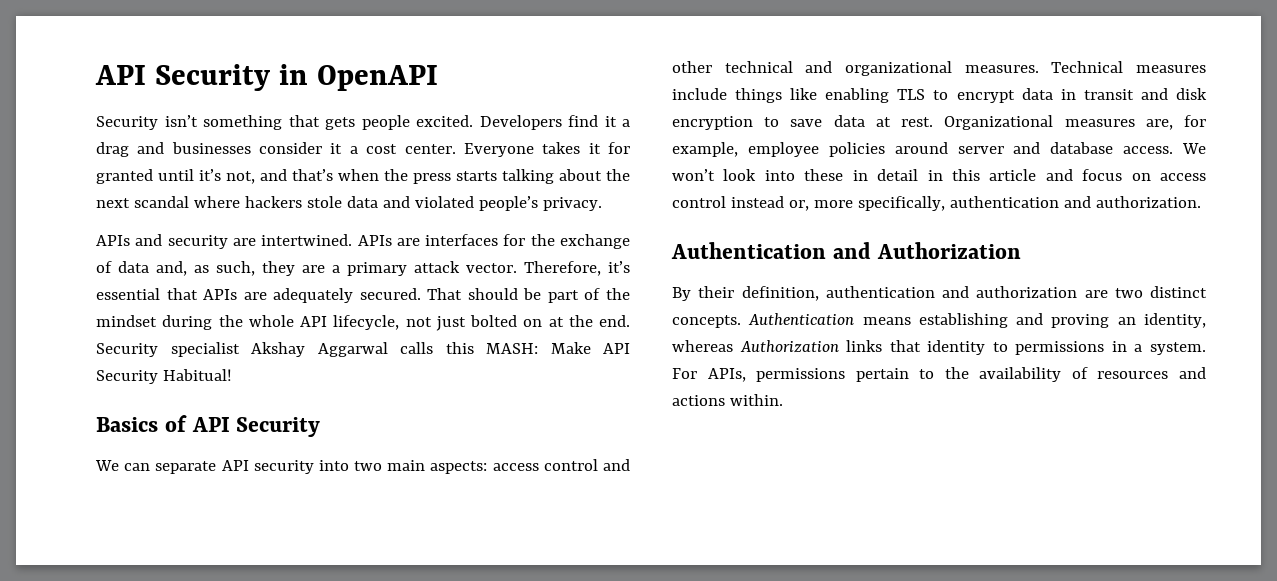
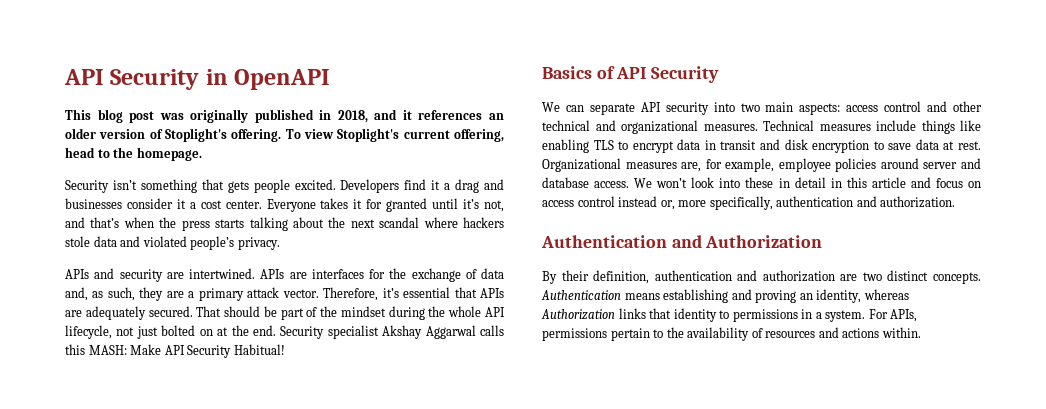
+ This blog post was originally published in 2018, and it references an older version of Stoplight's offering. To view Stoplight's current offering, head to the homepage.

